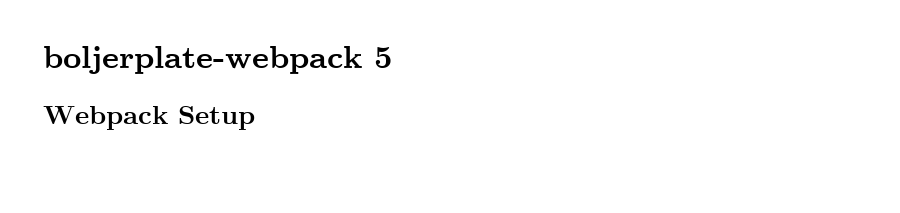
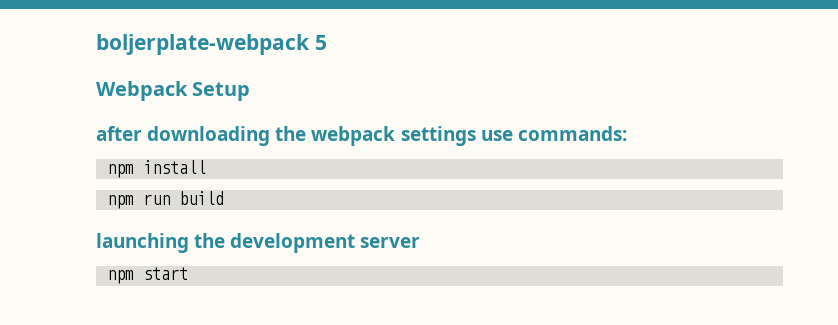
+ after downloading the webpack settings use commands:
+ npm install
+ npm run build
+ launching the development server
+ npm start

